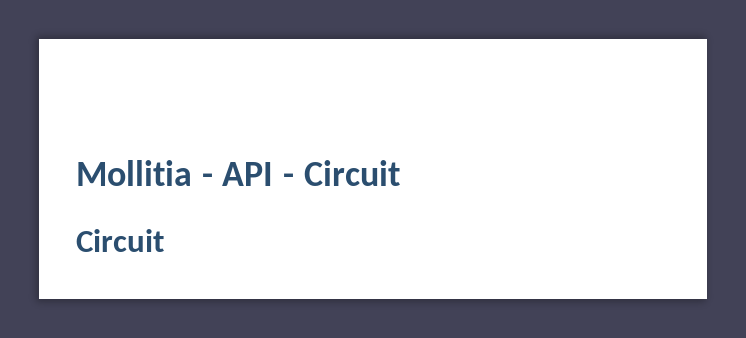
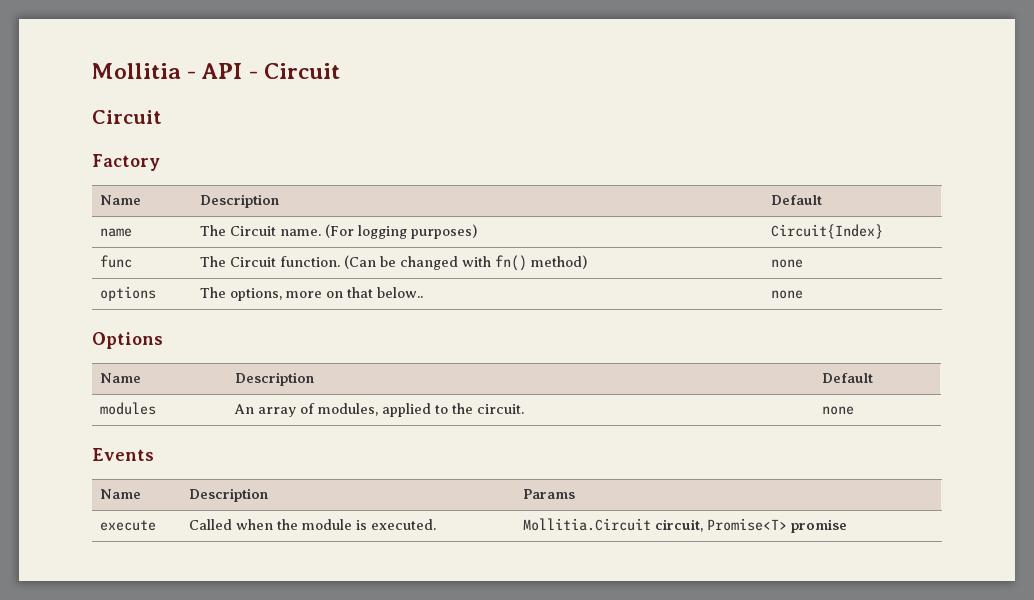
+ Factory
+ Name | Description | Default
+ name | The Circuit name. (For logging purposes) | Circuit{Index}
+ func | The Circuit function. (Can be changed with fn() method) | none
+ options | The options, more on that below.. | none
+ Options
+ Name | Description | Default
+ modules | An array of modules, applied to the circuit. | none
+ Events
+ Name | Description | Params
+ execute | Called when the module is executed. | Mollitia.Circuit circuit, Promise<T> promise

